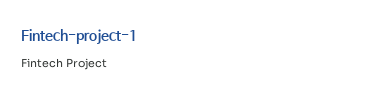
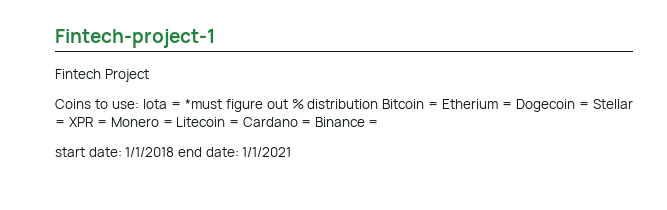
+ Coins to use: Iota = *must figure out % distribution Bitcoin = Etherium = Dogecoin = Stellar = XPR = Monero = Litecoin = Cardano = Binance =
+ start date: 1/1/2018 end date: 1/1/2021

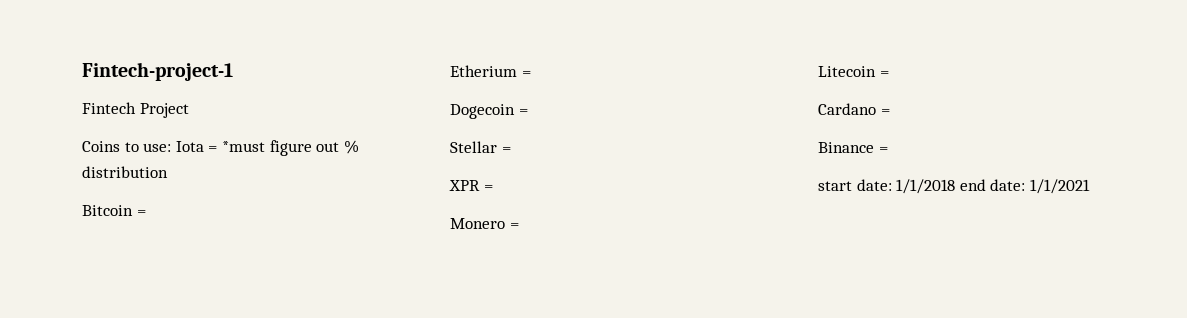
- Coins to use: Iota = *must figure out % distribution Bitcoin = Etherium = Dogecoin = Stellar = XPR = Monero = Litecoin = Cardano = Binance =
+ Coins to use: Iota = *must figure out % distribution
+ Bitcoin =
+ Etherium =
+ Dogecoin =
+ Stellar =
+ XPR =
+ Monero =
+ Litecoin =
+ Cardano =
+ Binance =

